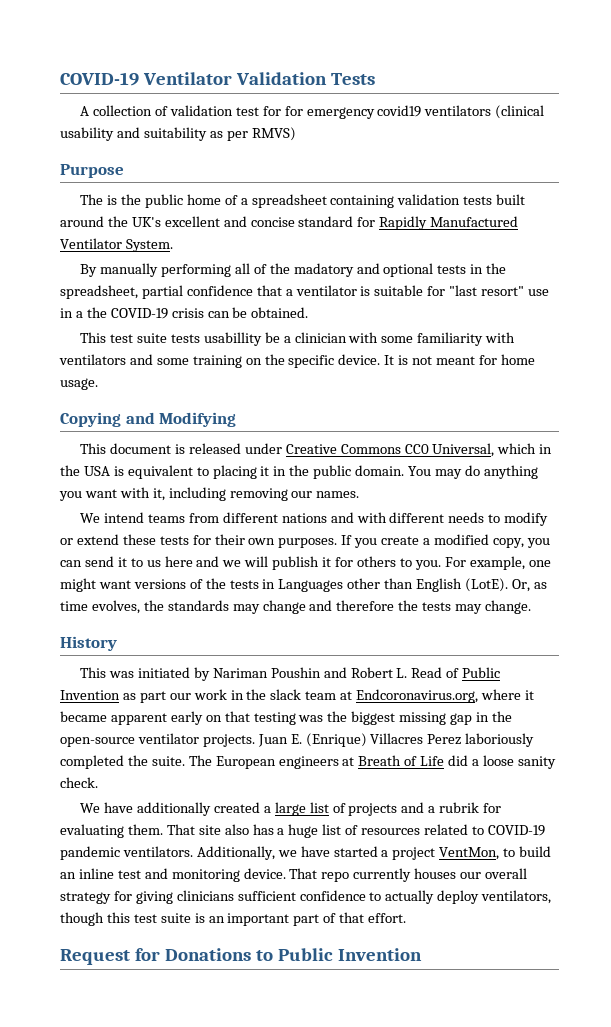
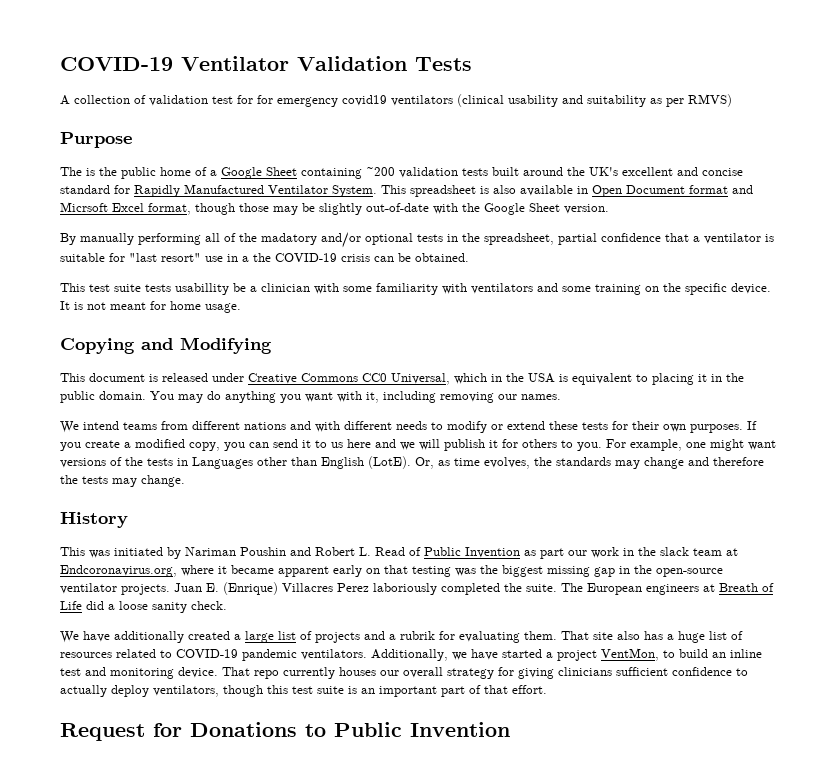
- The is the public home of a spreadsheet containing validation tests built around the UK's excellent and concise standard for Rapidly Manufactured Ventilator System.
+ The is the public home of a Google Sheet containing ~200 validation tests built around the UK's excellent and concise standard for Rapidly Manufactured Ventilator System. This spreadsheet is also available in Open Document format and Micrsoft Excel format, though those may be slightly out-of-date with the Google Sheet version.
- By manually performing all of the madatory and optional tests in the spreadsheet, partial confidence that a ventilator is suitable for "last resort" use in a the COVID-19 crisis can be obtained.
+ By manually performing all of the madatory and/or optional tests in the spreadsheet, partial confidence that a ventilator is suitable for "last resort" use in a the COVID-19 crisis can be obtained.

